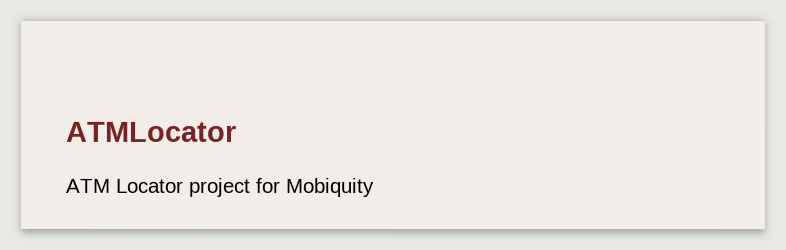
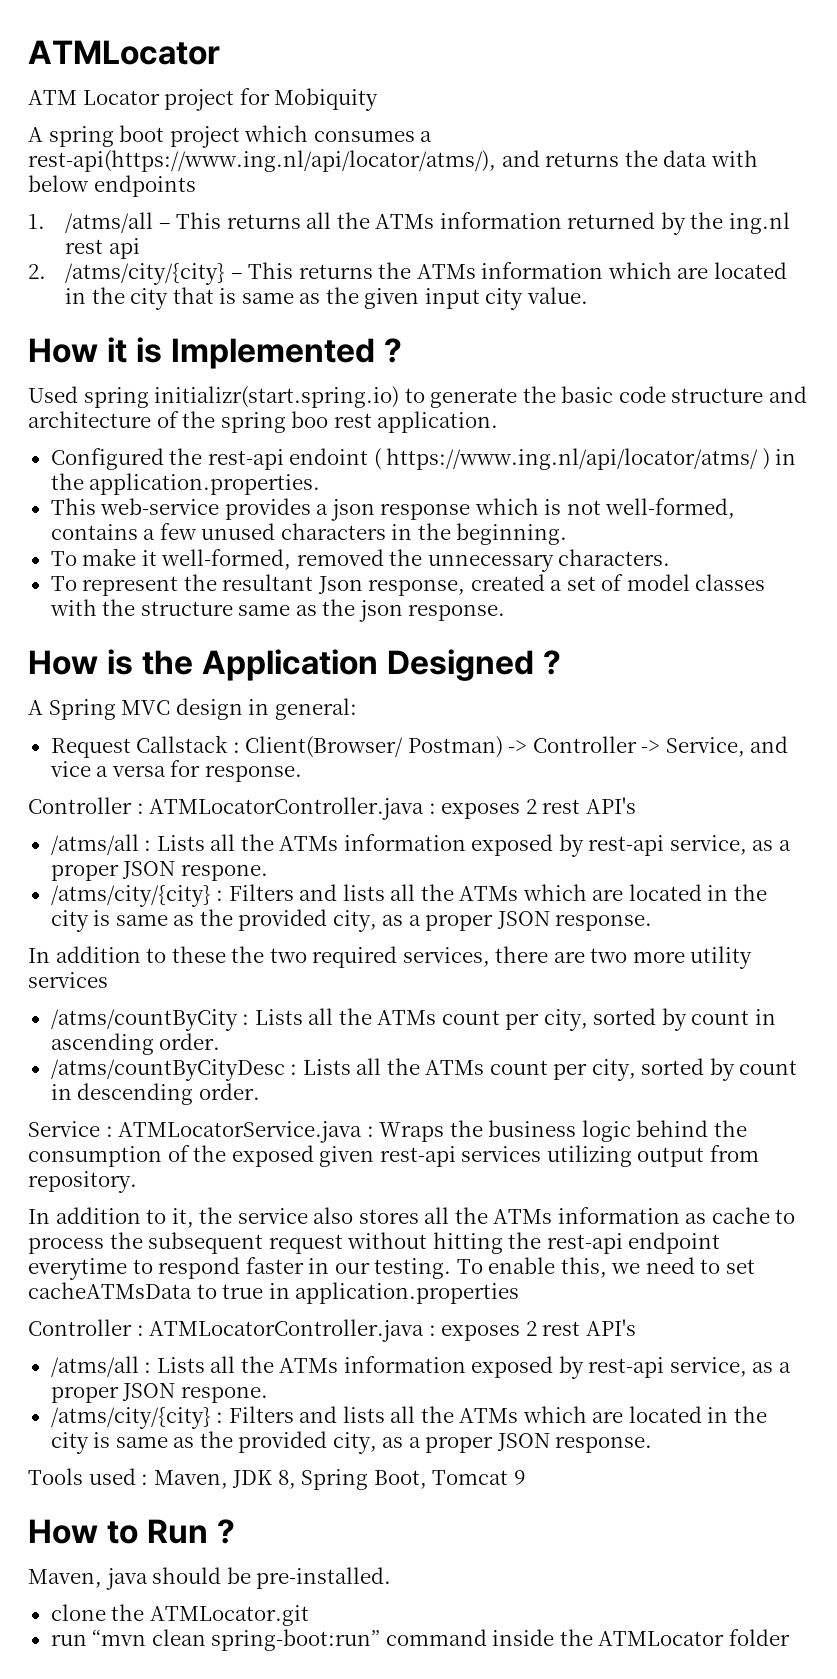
+ A spring boot project which consumes a rest-api(https://www.ing.nl/api/locator/atms/), and returns the data with below endpoints
+ 1. /atms/all – This returns all the ATMs information returned by the ing.nl rest api
+ 2. /atms/city/{city} – This returns the ATMs information which are located in the city that is same as the given input city value.
+ How it is Implemented ?
+ Used spring initializr(start.spring.io) to generate the basic code structure and architecture of the spring boo rest application.
+ Configured the rest-api endoint ( https://www.ing.nl/api/locator/atms/ ) in the application.properties.
+ This web-service provides a json response which is not well-formed, contains a few unused characters in the beginning.
+ To make it well-formed, removed the unnecessary characters.
+ To represent the resultant Json response, created a set of model classes with the structure same as the json response.
+ How is the Application Designed ?
+ A Spring MVC design in general:
+ Request Callstack : Client(Browser/ Postman) -> Controller -> Service, and vice a versa for response.
+ Controller : ATMLocatorController.java : exposes 2 rest API's
+ /atms/all : Lists all the ATMs information exposed by rest-api service, as a proper JSON respone.
+ /atms/city/{city} : Filters and lists all the ATMs which are located in the city is same as the provided city, as a proper JSON response.
+ In addition to these the two required services, there are two more utility services
+ /atms/countByCity : Lists all the ATMs count per city, sorted by count in ascending order.
+ /atms/countByCityDesc : Lists all the ATMs count per city, sorted by count in descending order.
+ Service : ATMLocatorService.java : Wraps the business logic behind the consumption of the exposed given rest-api services utilizing output from repository.
+ In addition to it, the service also stores all the ATMs information as cache to process the subsequent request without hitting the rest-api endpoint everytime to respond faster in our testing. To enable this, we need to set cacheATMsData to true in application.properties
+ Controller : ATMLocatorController.java : exposes 2 rest API's
+ /atms/all : Lists all the ATMs information exposed by rest-api service, as a proper JSON respone.
+ /atms/city/{city} : Filters and lists all the ATMs which are located in the city is same as the provided city, as a proper JSON response.
+ Tools used : Maven, JDK 8, Spring Boot, Tomcat 9
+ How to Run ?
+ Maven, java should be pre-installed.
+ clone the ATMLocator.git
+ run “mvn clean spring-boot:run” command inside the ATMLocator folder

